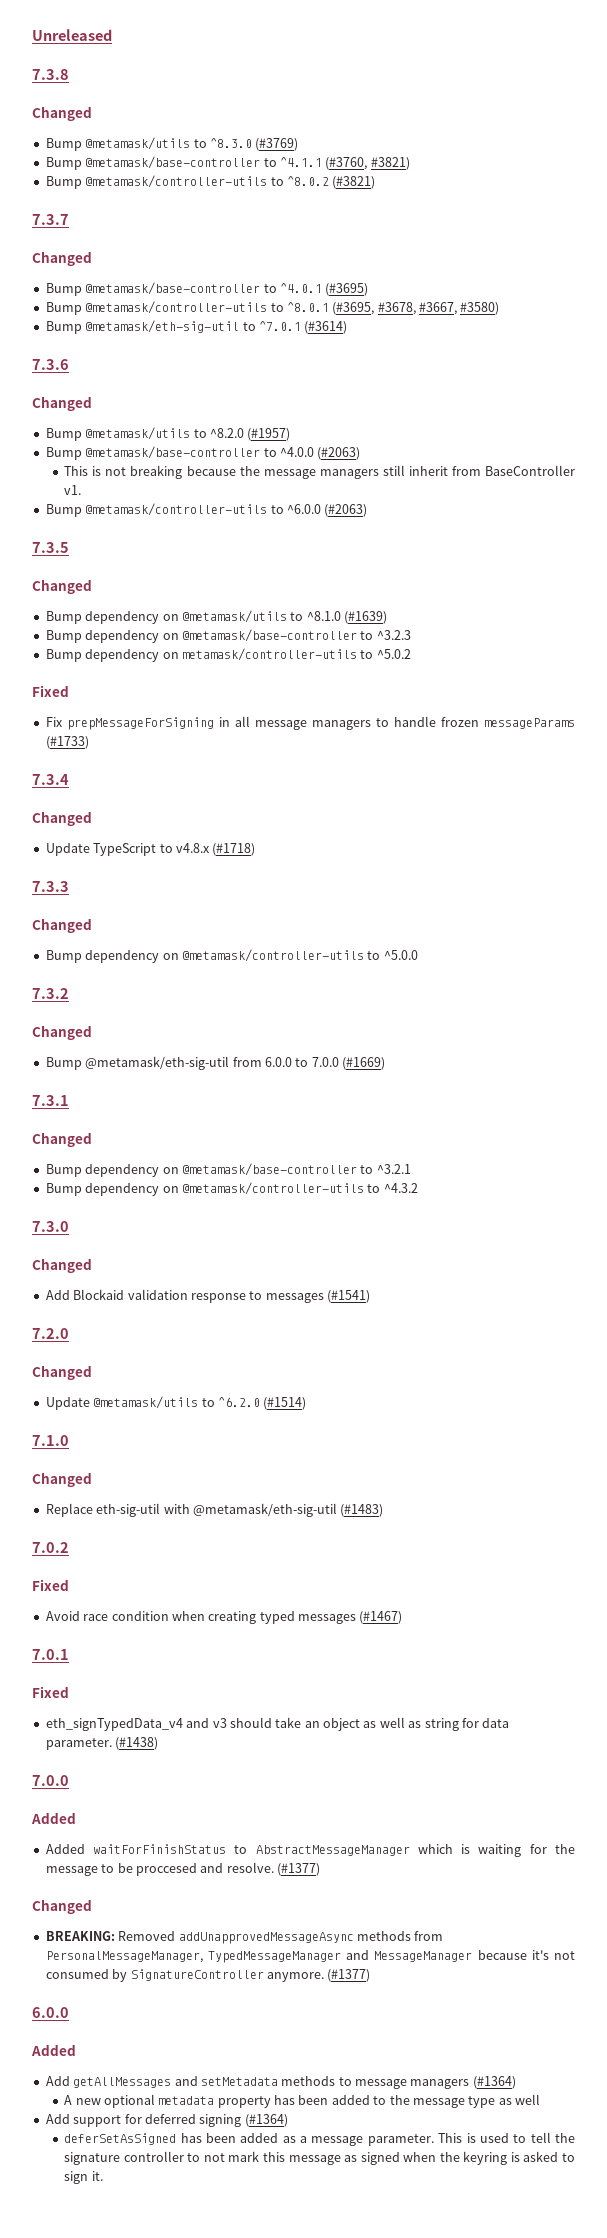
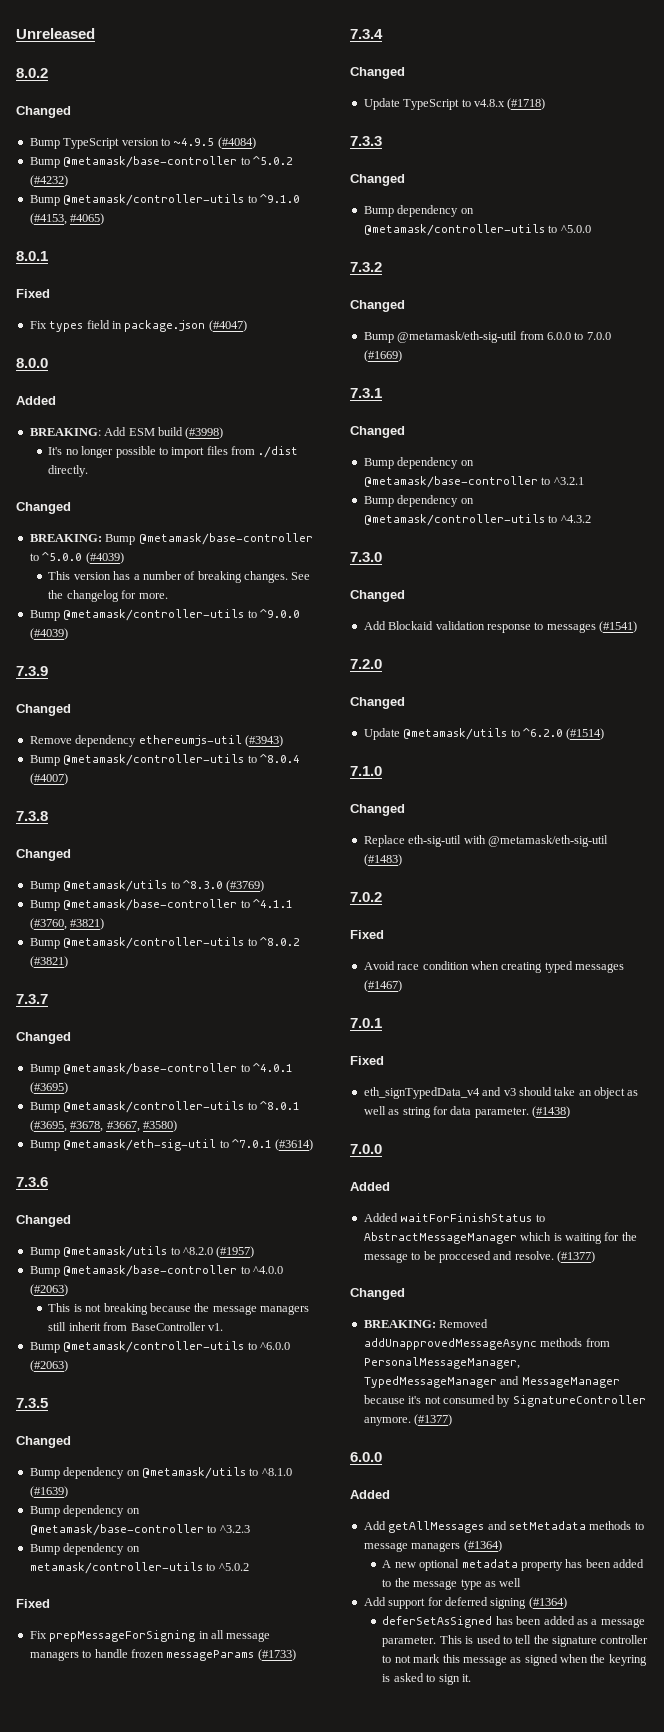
+ 8.0.2
+ Changed
+ Bump TypeScript version to ~4.9.5 (#4084)
+ Bump @metamask/base-controller to ^5.0.2 (#4232)
+ Bump @metamask/controller-utils to ^9.1.0 (#4153, #4065)
+ 8.0.1
+ Fixed
+ Fix types field in package.json (#4047)
+ 8.0.0
+ Added
+ BREAKING: Add ESM build (#3998)
+ It's no longer possible to import files from ./dist directly.
+ Changed
+ BREAKING: Bump @metamask/base-controller to ^5.0.0 (#4039)
+ This version has a number of breaking changes. See the changelog for more.
+ Bump @metamask/controller-utils to ^9.0.0 (#4039)
+ 7.3.9
+ Changed
+ Remove dependency ethereumjs-util (#3943)
+ Bump @metamask/controller-utils to ^8.0.4 (#4007)

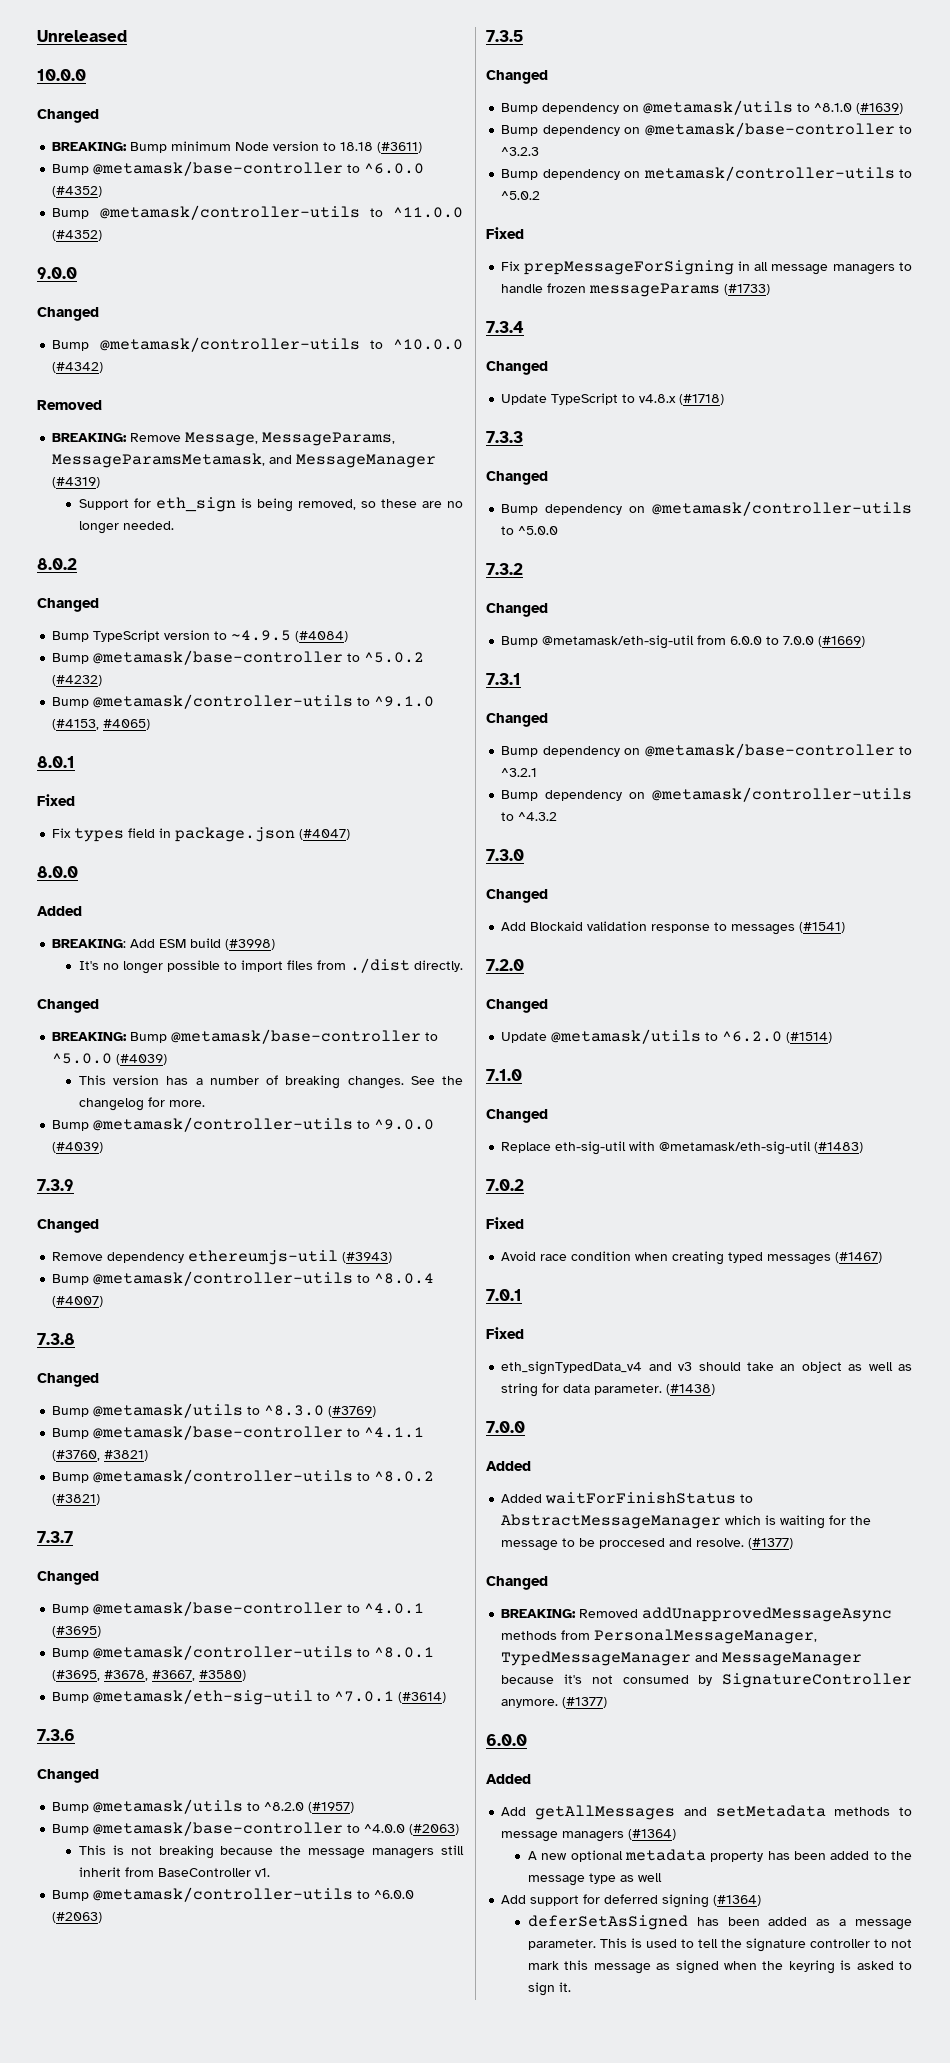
+ 10.0.0
+ Changed
+ BREAKING: Bump minimum Node version to 18.18 (#3611)
+ Bump @metamask/base-controller to ^6.0.0 (#4352)
+ Bump @metamask/controller-utils to ^11.0.0 (#4352)
+ 9.0.0
+ Changed
+ Bump @metamask/controller-utils to ^10.0.0 (#4342)
+ Removed
+ BREAKING: Remove Message, MessageParams, MessageParamsMetamask, and MessageManager (#4319)
+ Support for eth_sign is being removed, so these are no longer needed.

